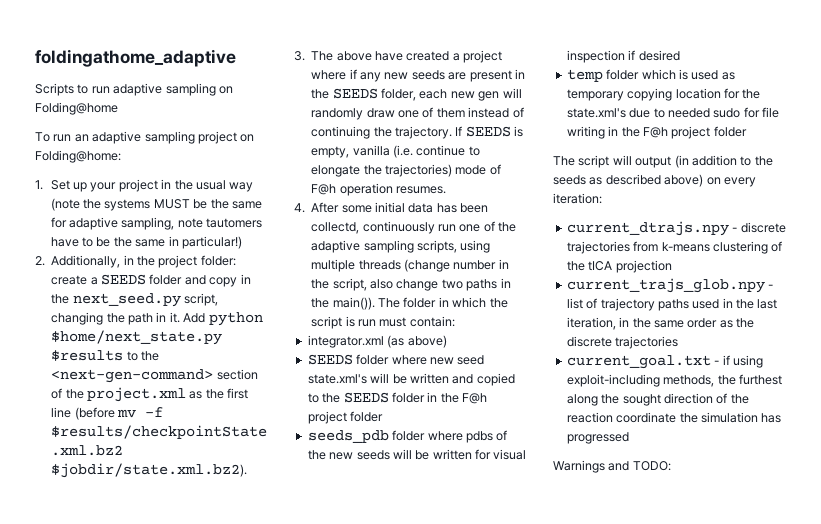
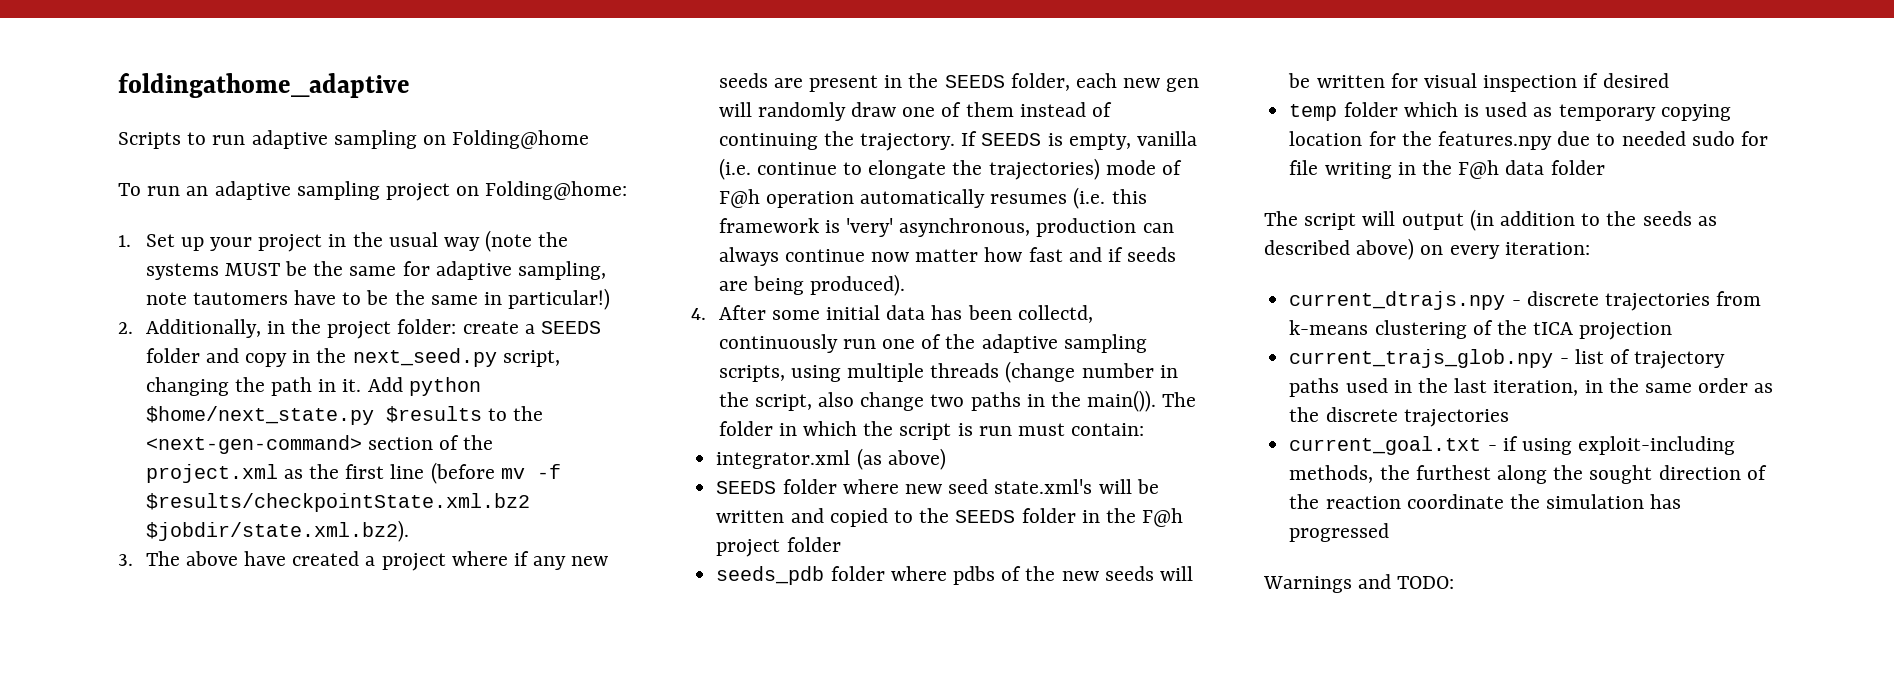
- If SEEDS is empty, vanilla (i.e. continue to elongate the trajectories) mode of F@h operation resumes.
+ If SEEDS is empty, vanilla (i.e. continue to elongate the trajectories) mode of F@h operation automatically resumes (i.e. this framework is 'very' asynchronous, production can always continue now matter how fast and if seeds are being produced).
- temp folder which is used as temporary copying location for the state.xml's due to needed sudo for file writing in the F@h project folder
+ temp folder which is used as temporary copying location for the features.npy due to needed sudo for file writing in the F@h data folder

